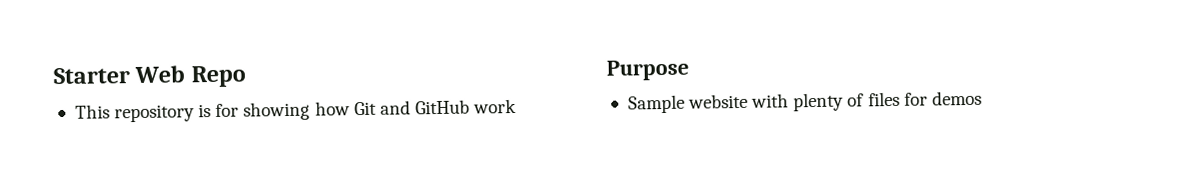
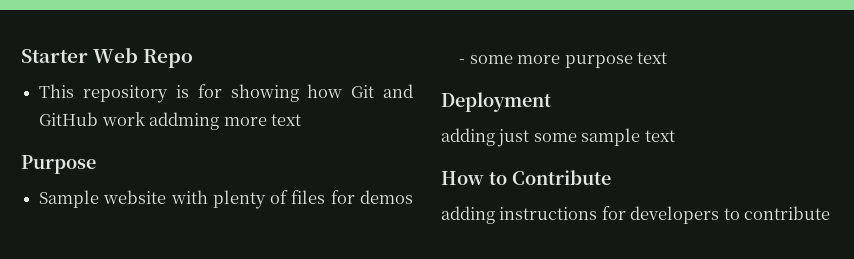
- This repository is for showing how Git and GitHub work
+ This repository is for showing how Git and GitHub work addming more text
- Sample website with plenty of files for demos
+ Sample website with plenty of files for demos - some more purpose text
+ Deployment
+ adding just some sample text
+ How to Contribute
+ adding instructions for developers to contribute

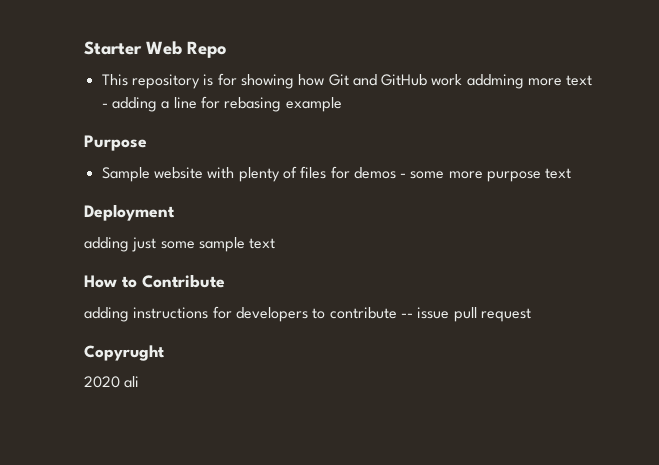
- This repository is for showing how Git and GitHub work addming more text
+ This repository is for showing how Git and GitHub work addming more text - adding a line for rebasing example
- adding instructions for developers to contribute
+ adding instructions for developers to contribute -- issue pull request
+ Copyrught
+ 2020 ali

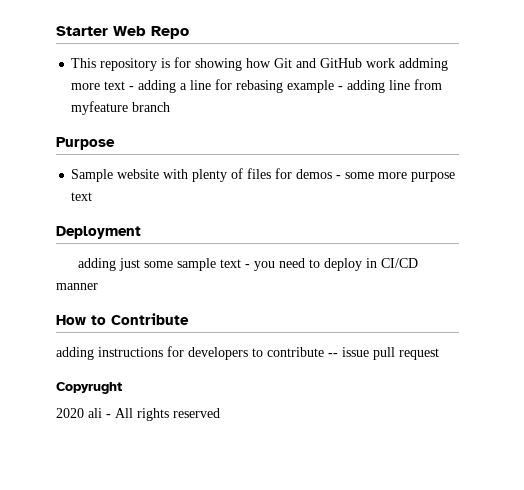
- This repository is for showing how Git and GitHub work addming more text - adding a line for rebasing example
+ This repository is for showing how Git and GitHub work addming more text - adding a line for rebasing example - adding line from myfeature branch
- adding just some sample text
+ adding just some sample text - you need to deploy in CI/CD manner
- 2020 ali
+ 2020 ali - All rights reserved

